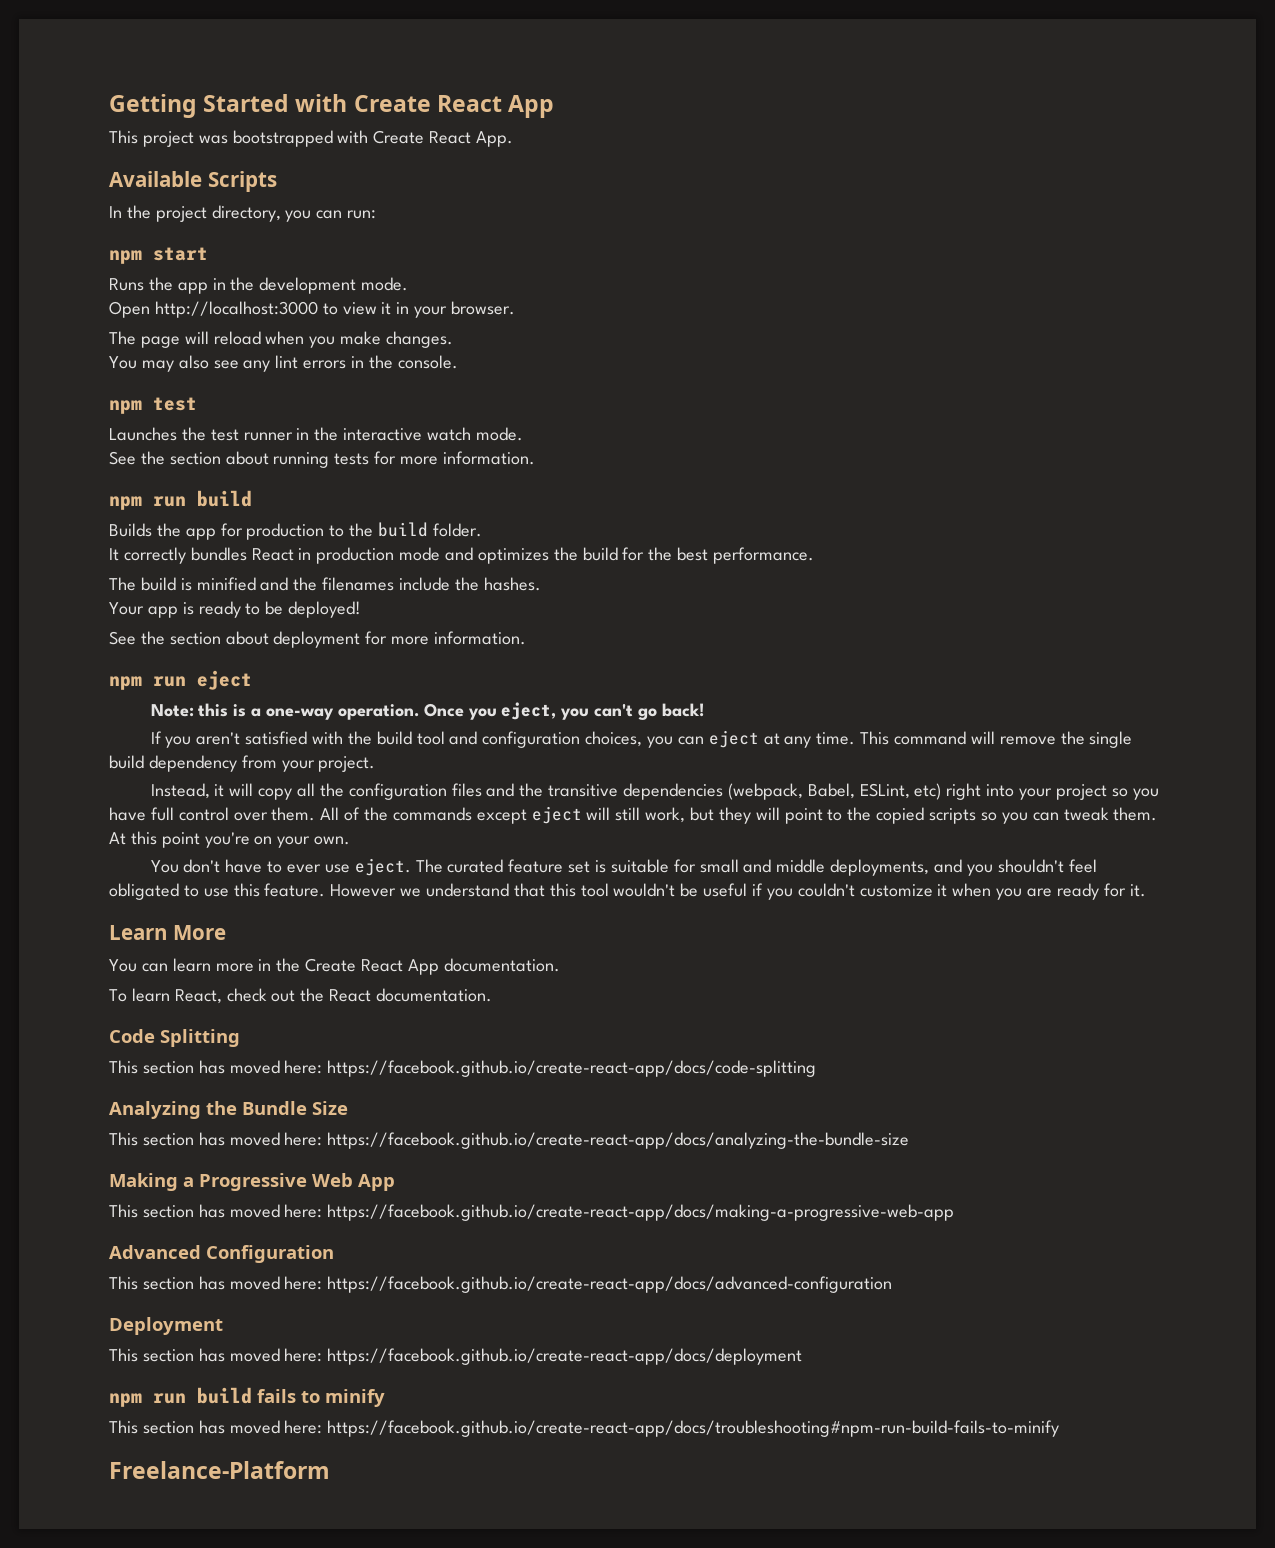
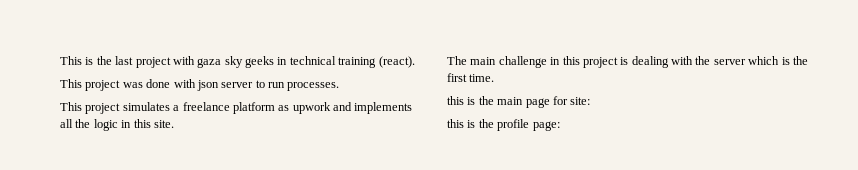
- Getting Started with Create React App
- This project was bootstrapped with Create React App.
- Available Scripts
- In the project directory, you can run:
- npm start
- Runs the app in the development mode.
- Open http://localhost:3000 to view it in your browser.
- The page will reload when you make changes.
- You may also see any lint errors in the console.
- npm test
- Launches the test runner in the interactive watch mode.
- See the section about running tests for more information.
- npm run build
- Builds the app for production to the build folder.
- It correctly bundles React in production mode and optimizes the build for the best performance.
- The build is minified and the filenames include the hashes.
- Your app is ready to be deployed!
- See the section about deployment for more information.
- npm run eject
- Note: this is a one-way operation. Once you eject, you can't go back!
- If you aren't satisfied with the build tool and configuration choices, you can eject at any time. This command will remove the single build dependency from your project.
- Instead, it will copy all the configuration files and the transitive dependencies (webpack, Babel, ESLint, etc) right into your project so you have full control over them. All of the commands except eject will still work, but they will point to the copied scripts so you can tweak them. At this point you're on your own.
- You don't have to ever use eject. The curated feature set is suitable for small and middle deployments, and you shouldn't feel obligated to use this feature. However we understand that this tool wouldn't be useful if you couldn't customize it when you are ready for it.
- Learn More
- You can learn more in the Create React App documentation.
- To learn React, check out the React documentation.
- Code Splitting
- This section has moved here: https://facebook.github.io/create-react-app/docs/code-splitting
- Analyzing the Bundle Size
- This section has moved here: https://facebook.github.io/create-react-app/docs/analyzing-the-bundle-size
- Making a Progressive Web App
- This section has moved here: https://facebook.github.io/create-react-app/docs/making-a-progressive-web-app
- Advanced Configuration
- This section has moved here: https://facebook.github.io/create-react-app/docs/advanced-configuration
- Deployment
- This section has moved here: https://facebook.github.io/create-react-app/docs/deployment
- npm run build fails to minify
- This section has moved here: https://facebook.github.io/create-react-app/docs/troubleshooting#npm-run-build-fails-to-minify
- Freelance-Platform
+ This is the last project with gaza sky geeks in technical training (react).
+ This project was done with json server to run processes.
+ This project simulates a freelance platform as upwork and implements all the logic in this site.
+ The main challenge in this project is dealing with the server which is the first time.
+ this is the main page for site:
+ this is the profile page:

